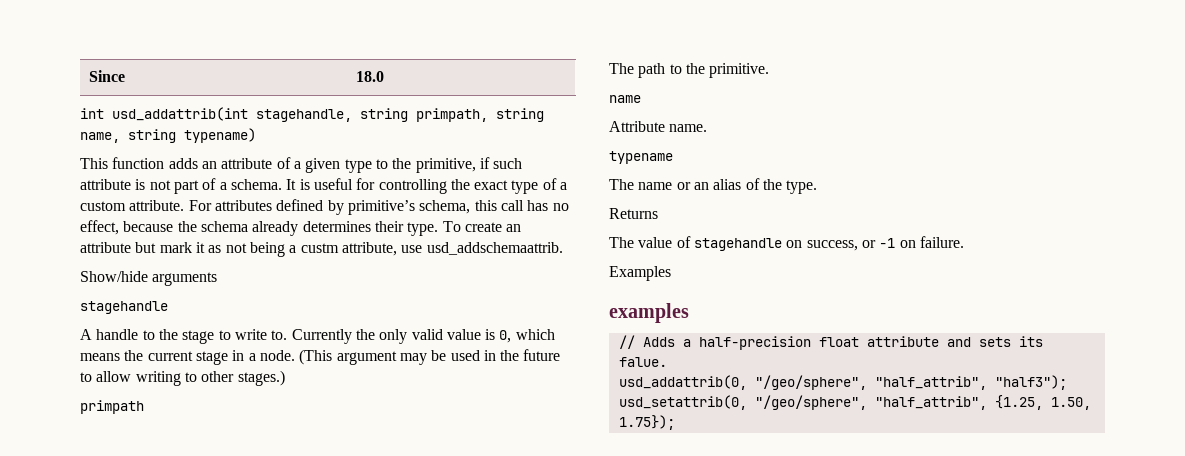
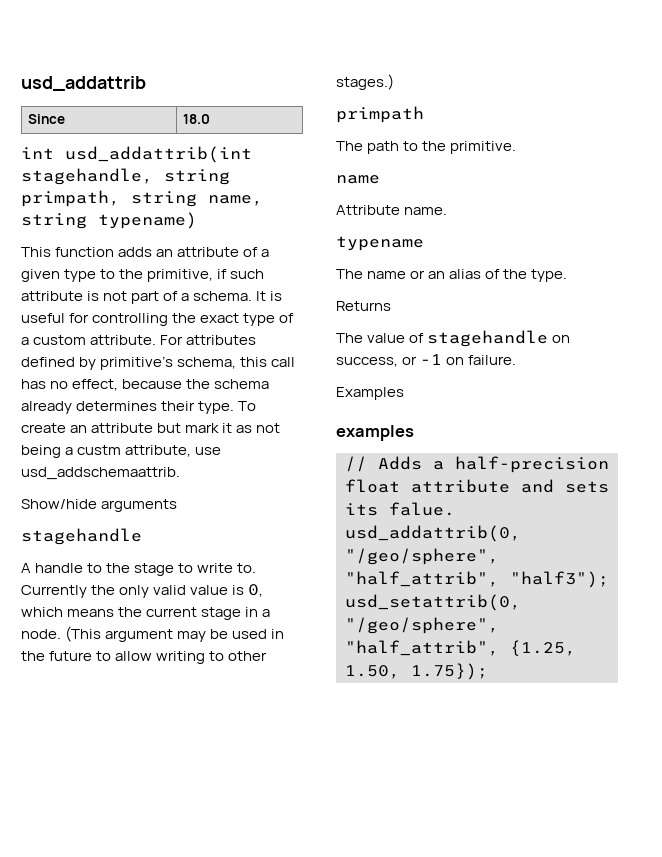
+ usd_addattrib

